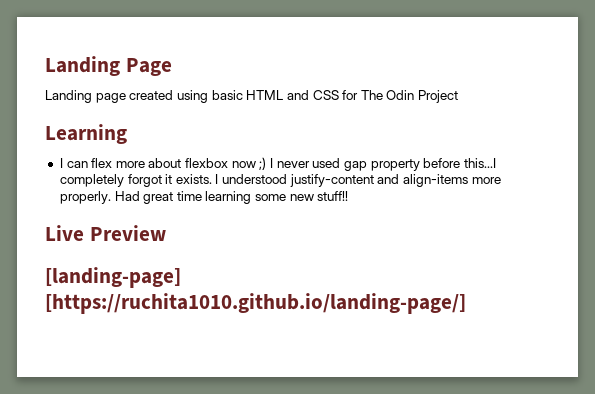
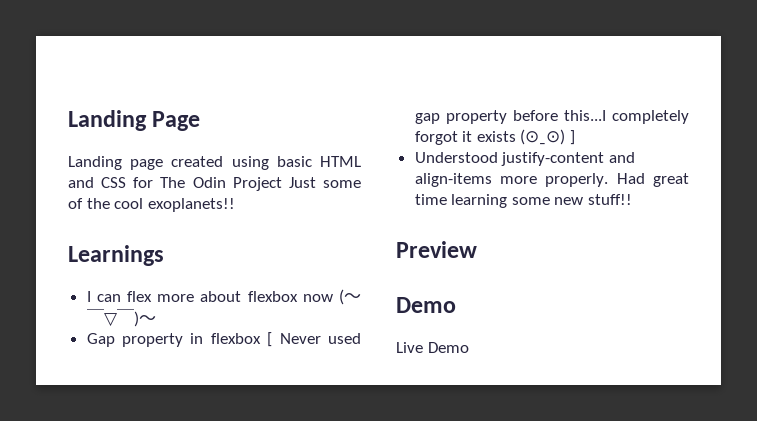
- Landing page created using basic HTML and CSS for The Odin Project
- Learning
+ Landing page created using basic HTML and CSS for The Odin Project Just some of the cool exoplanets!!
+ Learnings
- I can flex more about flexbox now ;) I never used gap property before this...I completely forgot it exists. I understood justify-content and align-items more properly.
+ I can flex more about flexbox now (～￣▽￣)～
+ Gap property in flexbox [ Never used gap property before this...I completely forgot it exists (⊙ˍ⊙) ]
+ Understood justify-content and align-items more properly.
- Live Preview
- [landing-page] [https://ruchita1010.github.io/landing-page/]
+ Preview
+ Demo
+ Live Demo

